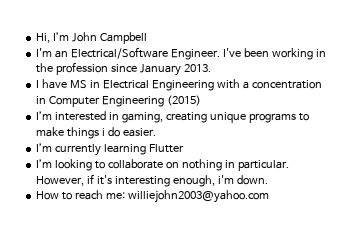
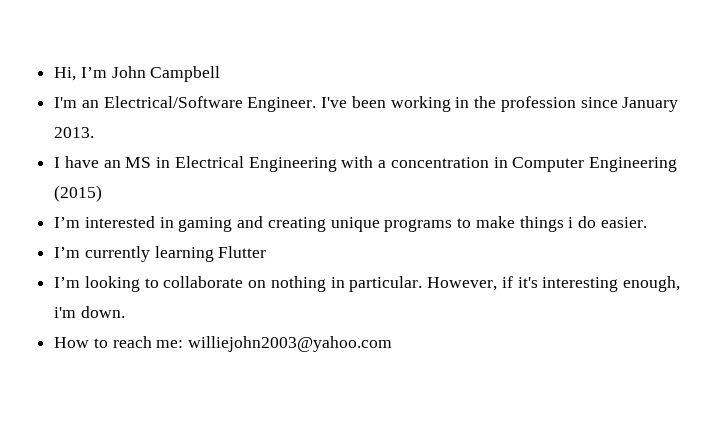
- I have MS in Electrical Engineering with a concentration in Computer Engineering (2015)
+ I have an MS in Electrical Engineering with a concentration in Computer Engineering (2015)
- I’m interested in gaming, creating unique programs to make things i do easier.
+ I’m interested in gaming and creating unique programs to make things i do easier.

